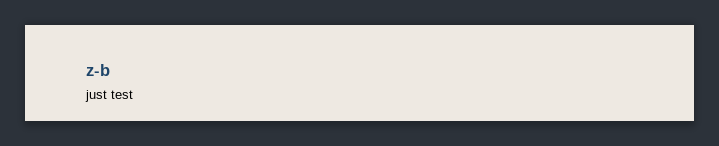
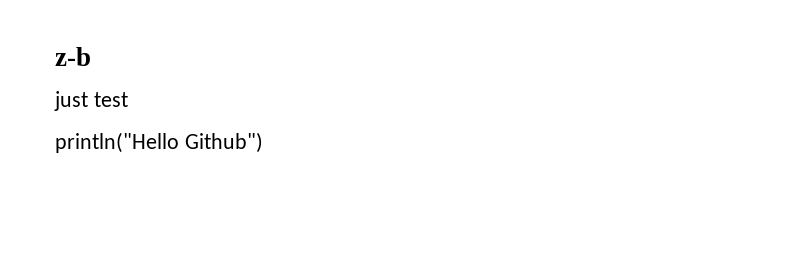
+ println("Hello Github")

